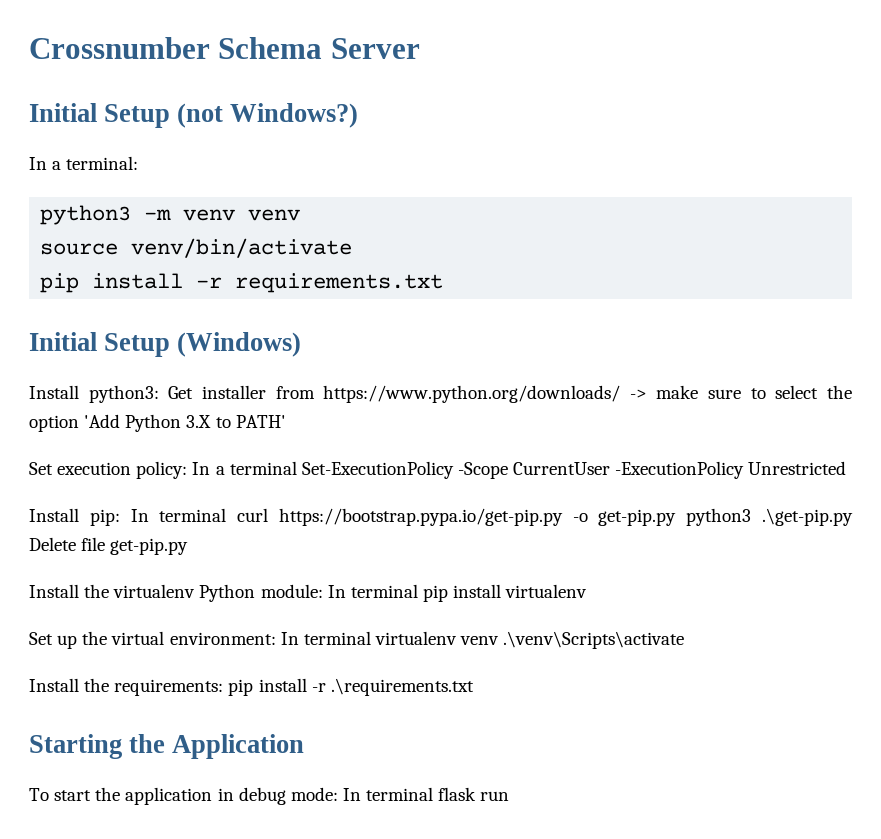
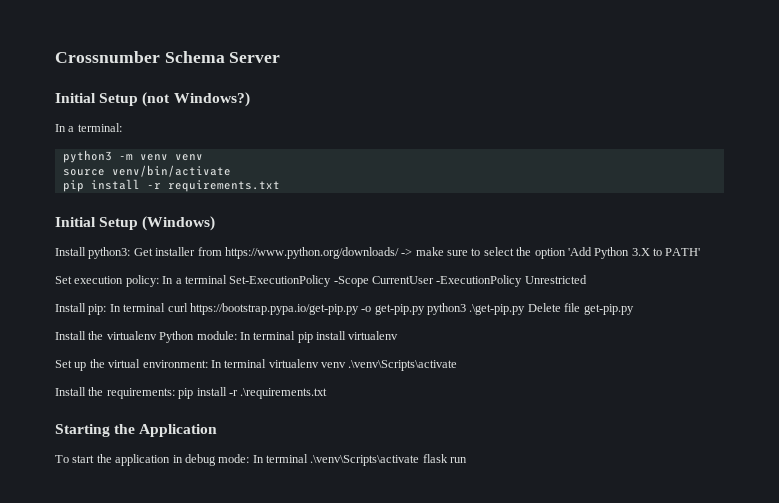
- To start the application in debug mode: In terminal flask run
+ To start the application in debug mode: In terminal .\venv\Scripts\activate flask run

